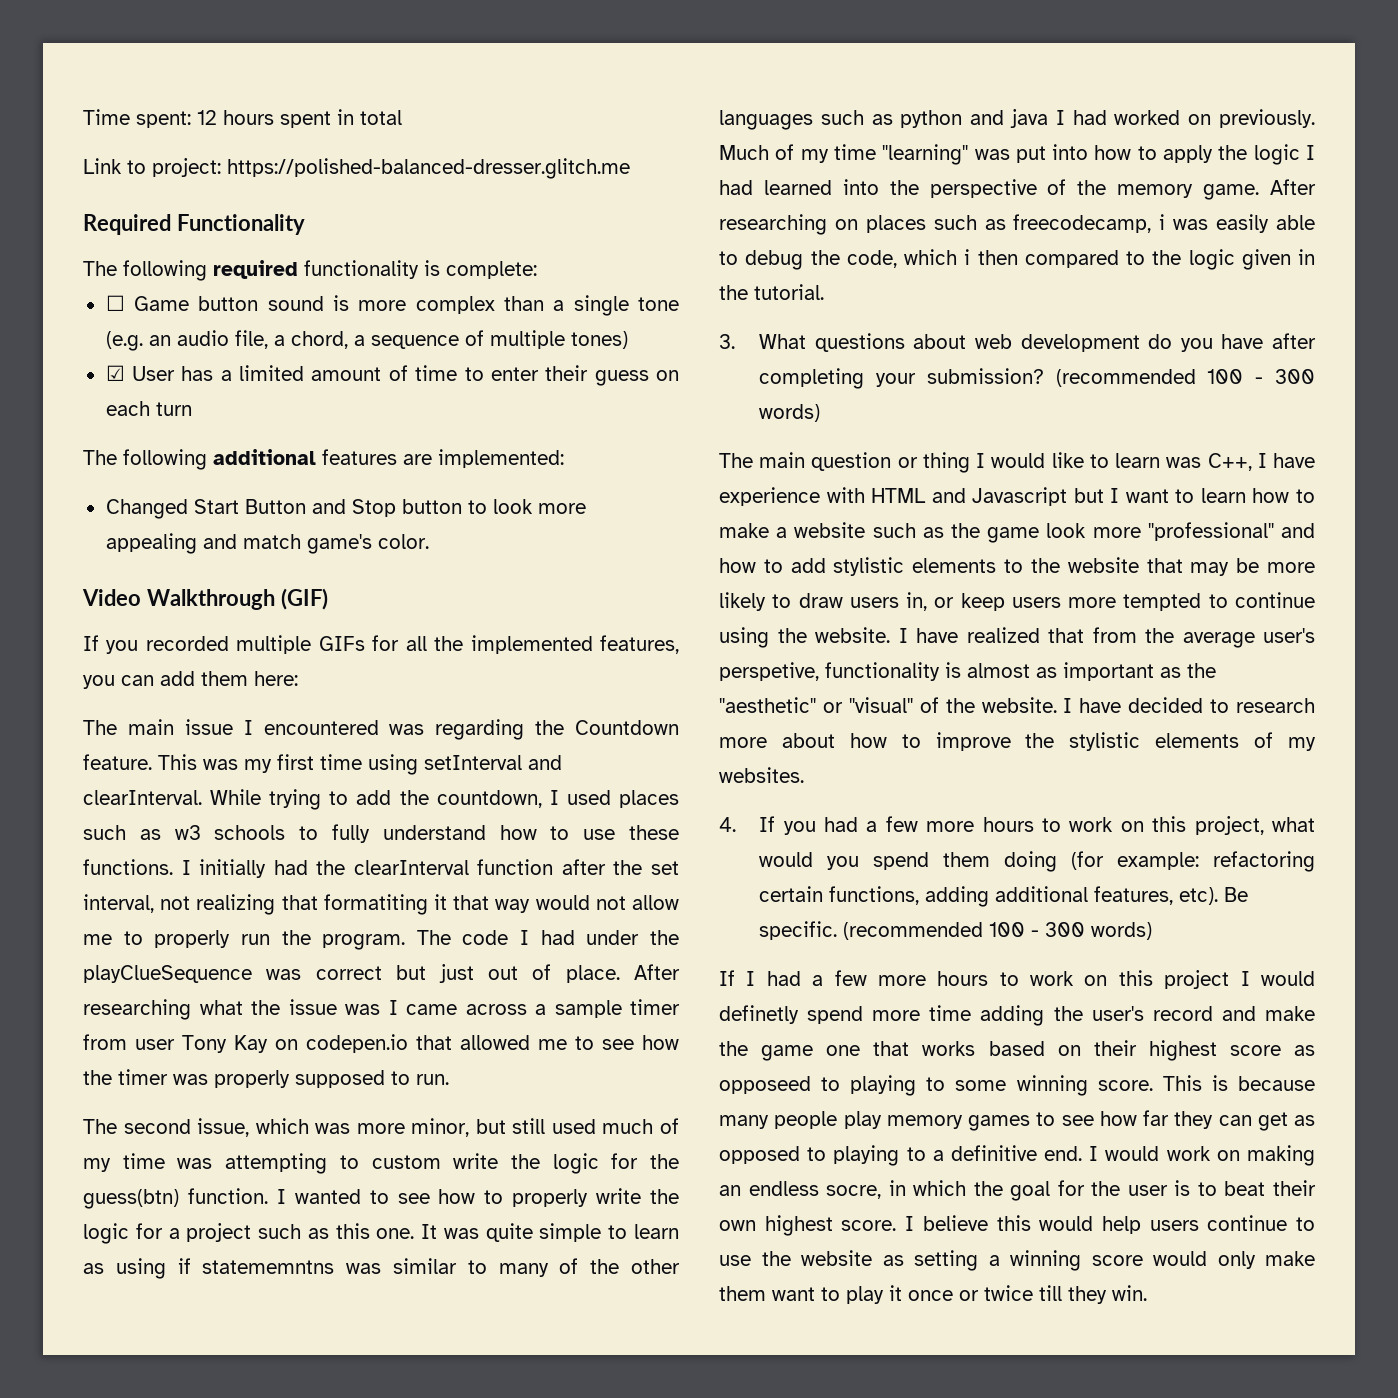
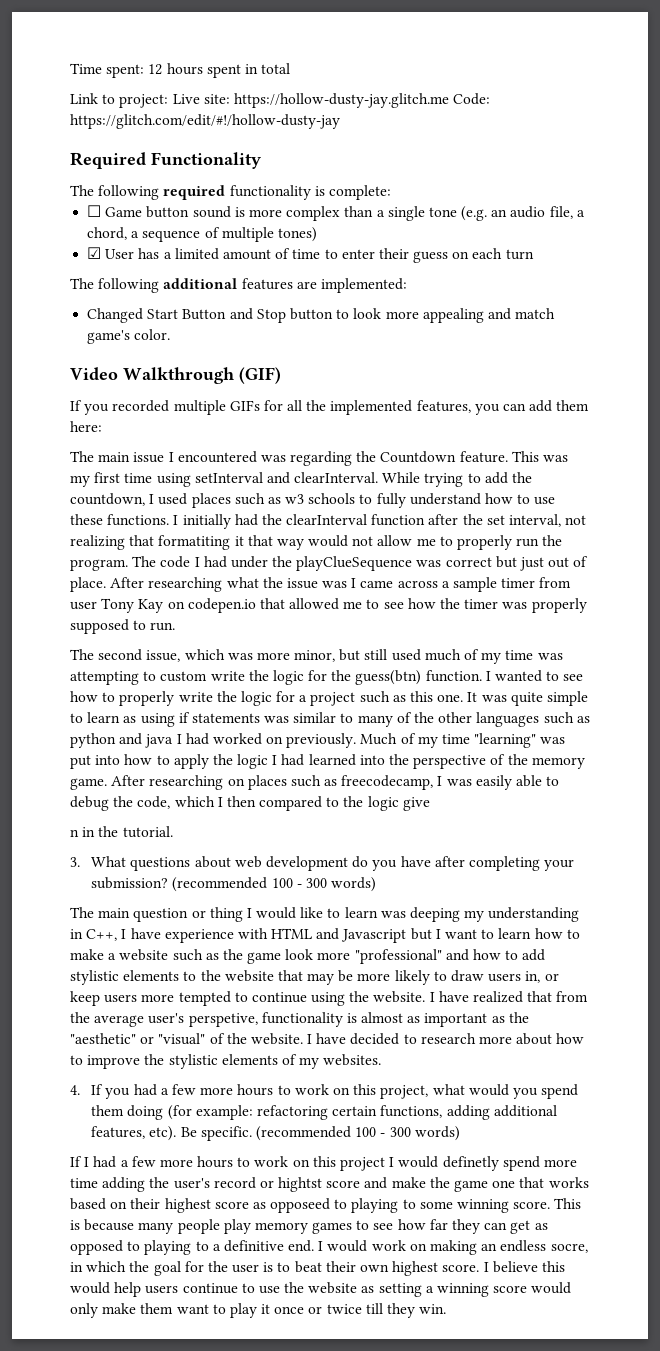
- Link to project: https://polished-balanced-dresser.glitch.me
+ Link to project: Live site: https://hollow-dusty-jay.glitch.me Code: https://glitch.com/edit/#!/hollow-dusty-jay
- It was quite simple to learn as using if statememntns was similar to many of the other languages such as python and java I had worked on previously.
+ It was quite simple to learn as using if statements was similar to many of the other languages such as python and java I had worked on previously.
- After researching on places such as freecodecamp, i was easily able to debug the code, which i then compared to the logic given in the tutorial.
+ After researching on places such as freecodecamp, I was easily able to debug the code, which I then compared to the logic give
+ n in the tutorial.
- The main question or thing I would like to learn was C++, I have experience with HTML and Javascript but I want to learn how to make a website such as the game look more "professional" and how to add stylistic elements to the website that may be more likely to draw users in, or keep users more tempted to continue using the website.
+ The main question or thing I would like to learn was deeping my understanding in C++, I have experience with HTML and Javascript but I want to learn how to make a website such as the game look more "professional" and how to add stylistic elements to the website that may be more likely to draw users in, or keep users more tempted to continue using the website.
- If I had a few more hours to work on this project I would definetly spend more time adding the user's record and make the game one that works based on their highest score as opposeed to playing to some winning score.
+ If I had a few more hours to work on this project I would definetly spend more time adding the user's record or hightst score and make the game one that works based on their highest score as opposeed to playing to some winning score.

